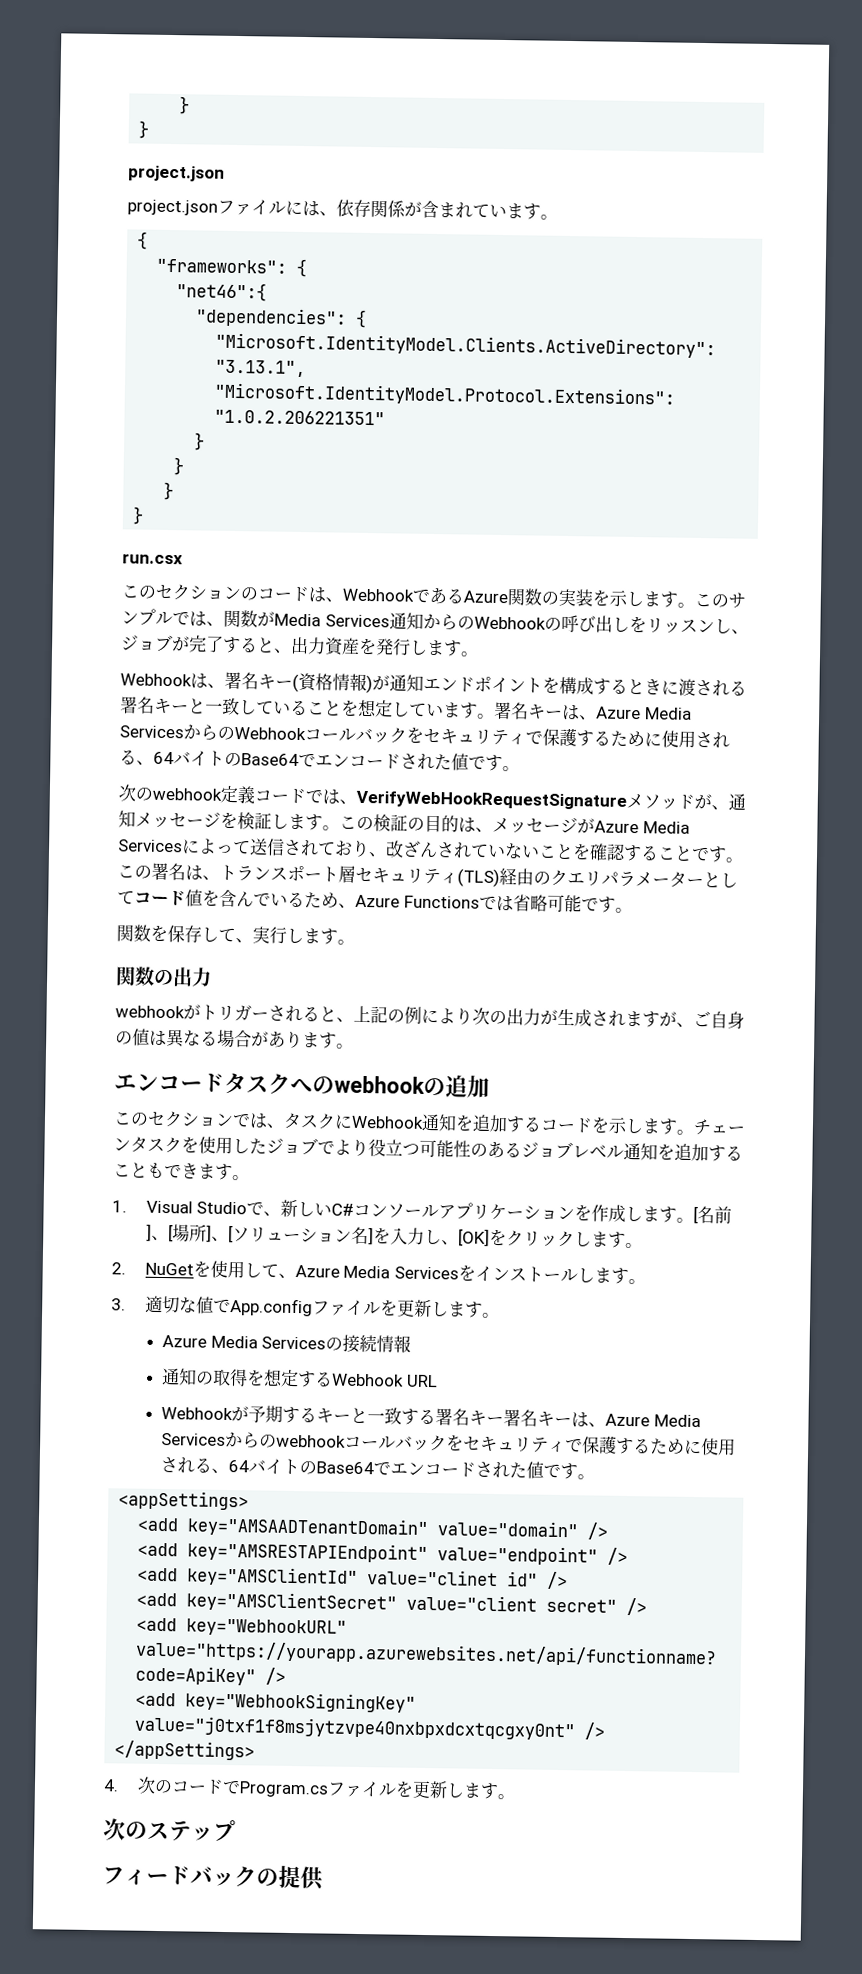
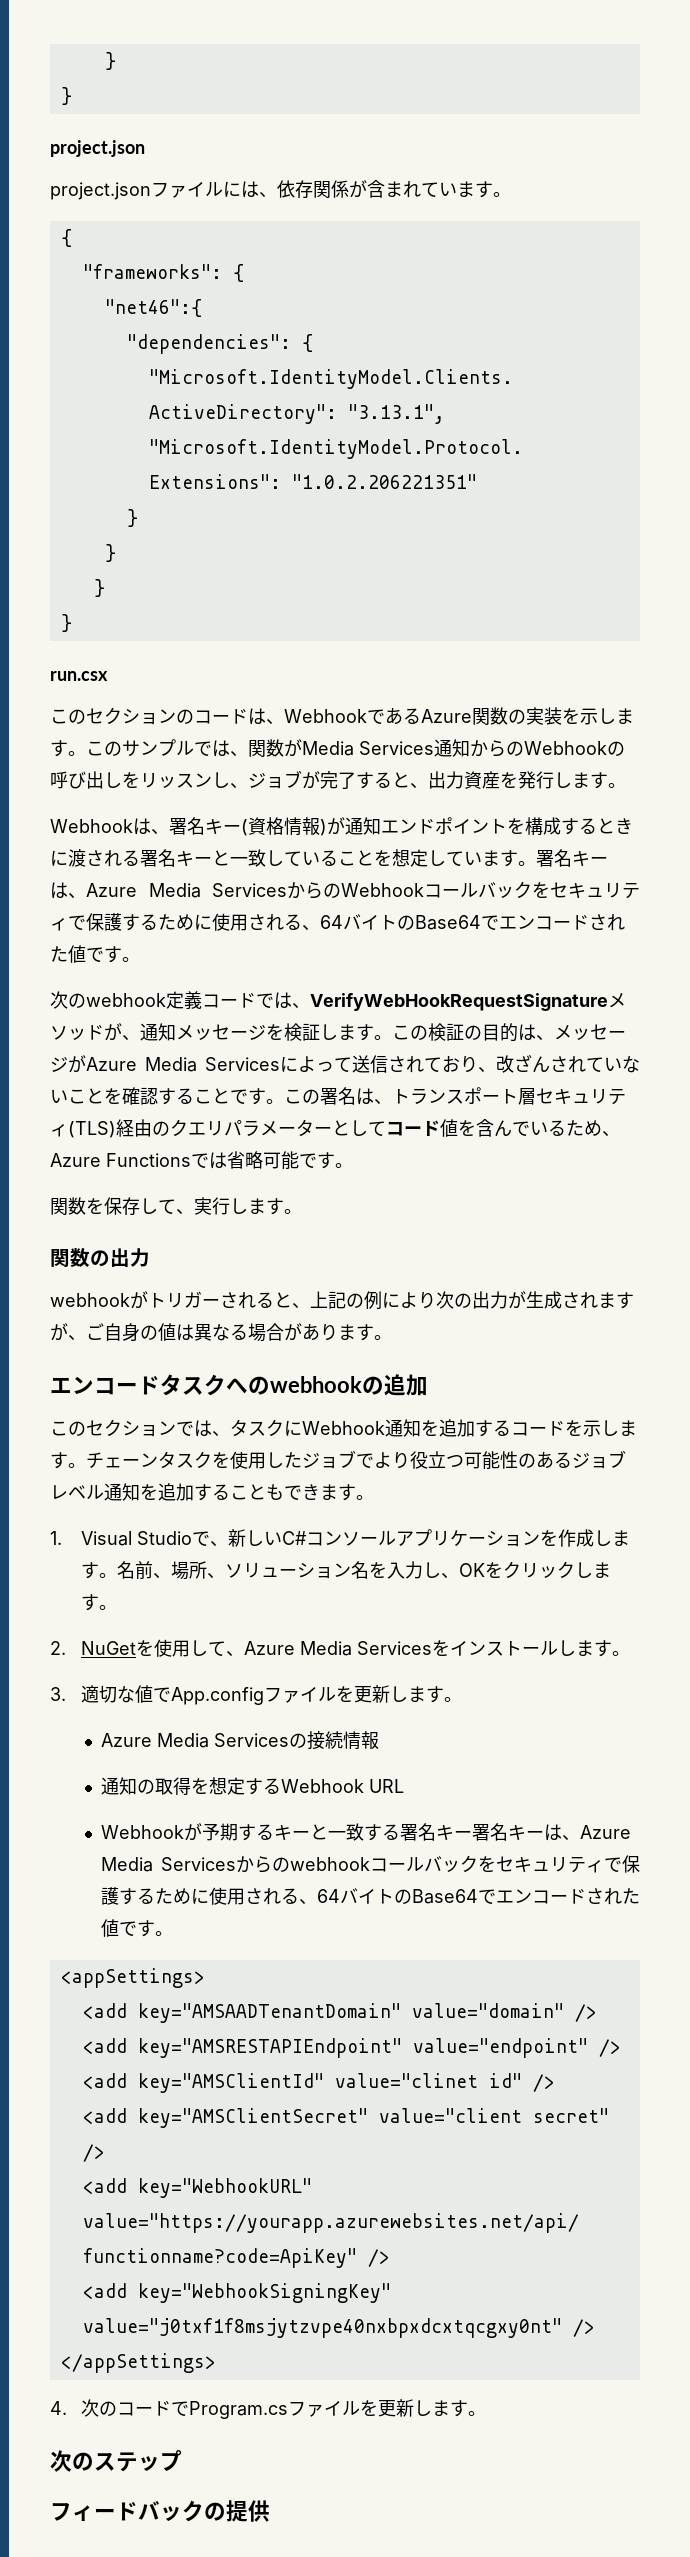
- [名前]、[場所]、[ソリューション名]を入力し、[OK]をクリックします。
+ 名前、場所、ソリューション名を入力し、OKをクリックします。

